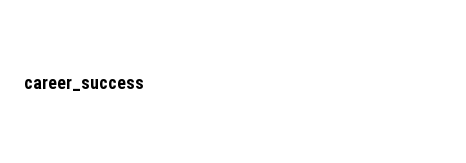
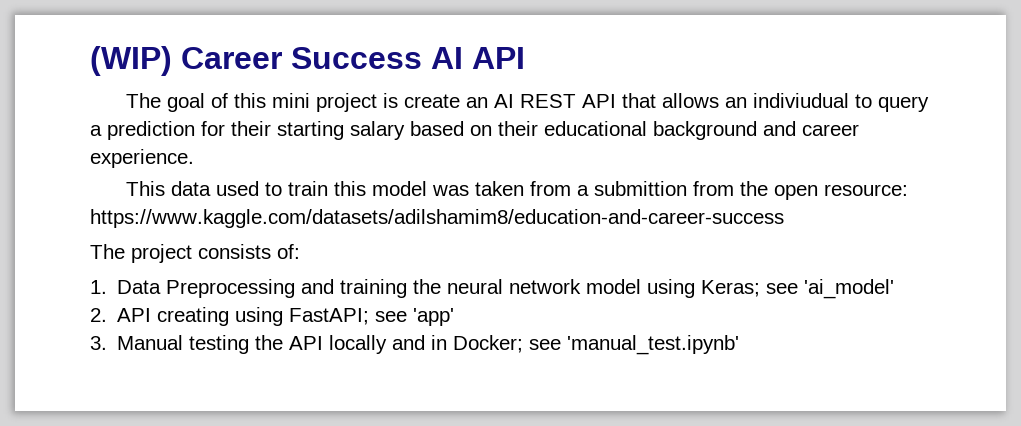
- career_success
+ (WIP) Career Success AI API
+ The goal of this mini project is create an AI REST API that allows an indiviudual to query a prediction for their starting salary based on their educational background and career experience.
+ This data used to train this model was taken from a submittion from the open resource: https://www.kaggle.com/datasets/adilshamim8/education-and-career-success
+ The project consists of:
+ 1. Data Preprocessing and training the neural network model using Keras; see 'ai_model'
+ 2. API creating using FastAPI; see 'app'
+ 3. Manual testing the API locally and in Docker; see 'manual_test.ipynb'

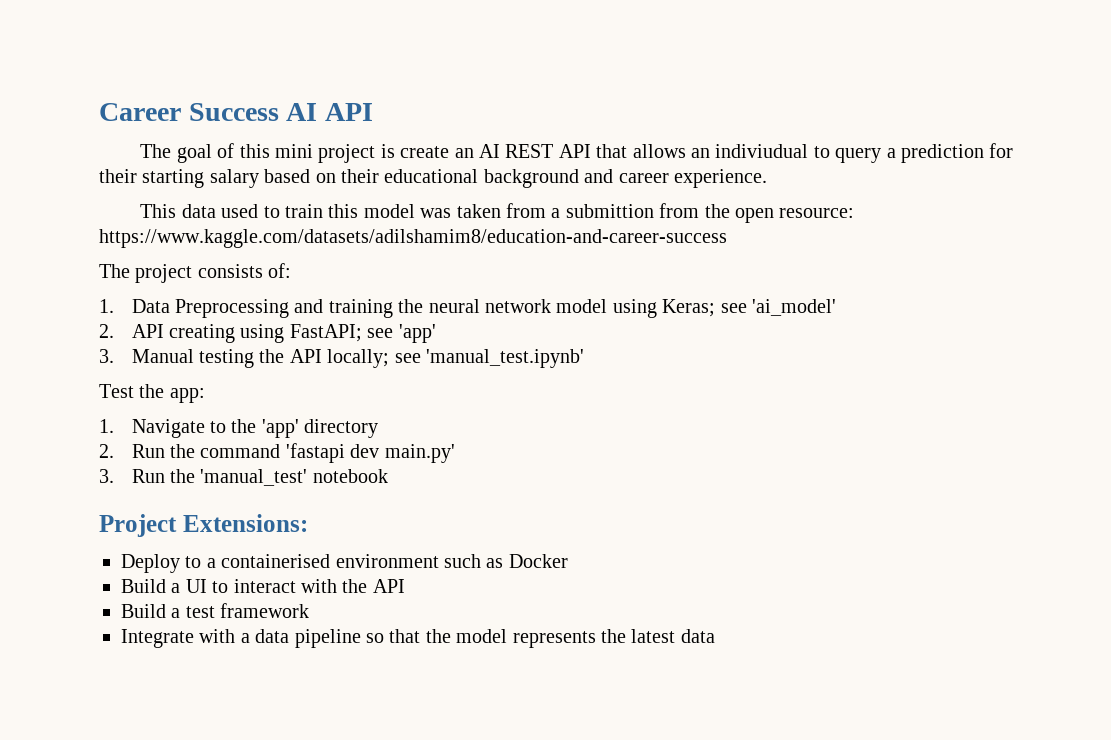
- (WIP) Career Success AI API
+ Career Success AI API
- 3. Manual testing the API locally and in Docker; see 'manual_test.ipynb'
+ 3. Manual testing the API locally; see 'manual_test.ipynb'
+ Test the app:
+ 1. Navigate to the 'app' directory
+ 2. Run the command 'fastapi dev main.py'
+ 3. Run the 'manual_test' notebook
+ Project Extensions:
+ Deploy to a containerised environment such as Docker
+ Build a UI to interact with the API
+ Build a test framework
+ Integrate with a data pipeline so that the model represents the latest data

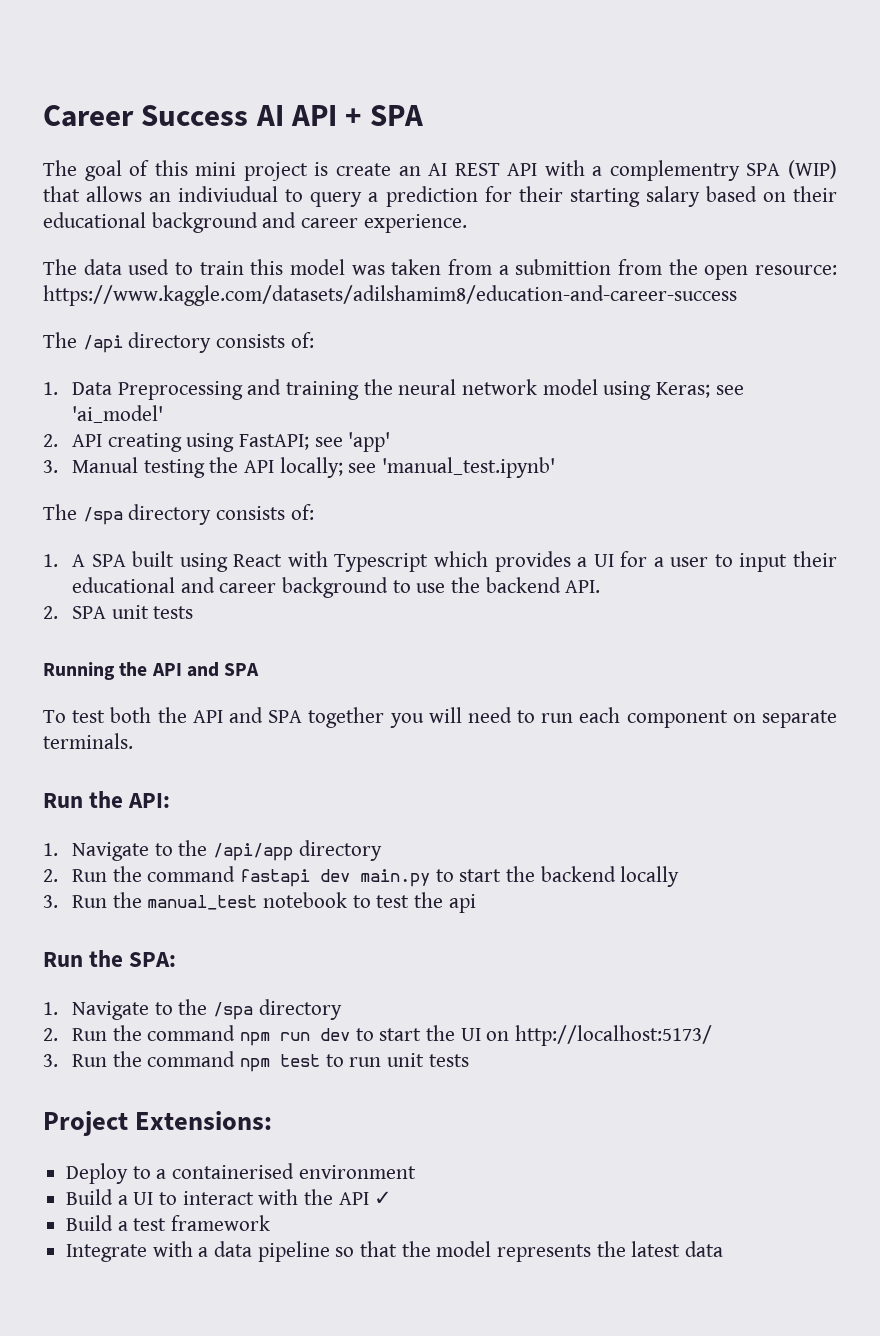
- Career Success AI API
+ Career Success AI API + SPA
- The goal of this mini project is create an AI REST API that allows an indiviudual to query a prediction for their starting salary based on their educational background and career experience.
+ The goal of this mini project is create an AI REST API with a complementry SPA (WIP) that allows an indiviudual to query a prediction for their starting salary based on their educational background and career experience.
- This data used to train this model was taken from a submittion from the open resource: https://www.kaggle.com/datasets/adilshamim8/education-and-career-success
+ The data used to train this model was taken from a submittion from the open resource: https://www.kaggle.com/datasets/adilshamim8/education-and-career-success
- The project consists of:
+ The /api directory consists of:
- Test the app:
- 1. Navigate to the 'app' directory
- 2. Run the command 'fastapi dev main.py'
- 3. Run the 'manual_test' notebook
+ The /spa directory consists of:
+ 1. A SPA built using React with Typescript which provides a UI for a user to input their educational and career background to use the backend API.
+ 2. SPA unit tests
+ Running the API and SPA
+ To test both the API and SPA together you will need to run each component on separate terminals.
+ Run the API:
+ 1. Navigate to the /api/app directory
+ 2. Run the command fastapi dev main.py to start the backend locally
+ 3. Run the manual_test notebook to test the api
+ Run the SPA:
+ 1. Navigate to the /spa directory
+ 2. Run the command npm run dev to start the UI on http://localhost:5173/
+ 3. Run the command npm test to run unit tests
- Deploy to a containerised environment such as Docker
+ Deploy to a containerised environment
- Build a UI to interact with the API
+ Build a UI to interact with the API ✓

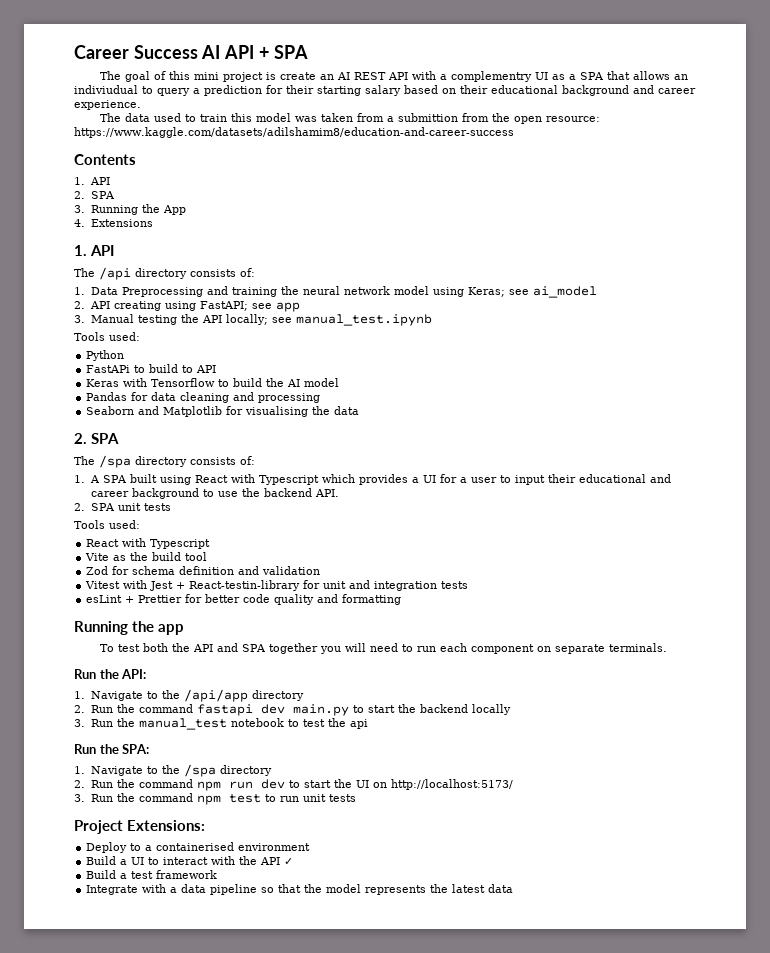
- The goal of this mini project is create an AI REST API with a complementry SPA (WIP) that allows an indiviudual to query a prediction for their starting salary based on their educational background and career experience.
+ The goal of this mini project is create an AI REST API with a complementry UI as a SPA that allows an indiviudual to query a prediction for their starting salary based on their educational background and career experience.
+ Contents
+ 1. API
+ 2. SPA
+ 3. Running the App
+ 4. Extensions
+ 1. API
- 1. Data Preprocessing and training the neural network model using Keras; see 'ai_model'
+ 1. Data Preprocessing and training the neural network model using Keras; see ai_model
- 2. API creating using FastAPI; see 'app'
+ 2. API creating using FastAPI; see app
- 3. Manual testing the API locally; see 'manual_test.ipynb'
+ 3. Manual testing the API locally; see manual_test.ipynb
+ Tools used:
+ Python
+ FastAPi to build to API
+ Keras with Tensorflow to build the AI model
+ Pandas for data cleaning and processing
+ Seaborn and Matplotlib for visualising the data
+ 2. SPA
  2. SPA unit tests
- Running the API and SPA
+ Tools used:
+ React with Typescript
+ Vite as the build tool
+ Zod for schema definition and validation
+ Vitest with Jest + React-testin-library for unit and integration tests
+ esLint + Prettier for better code quality and formatting
+ Running the app

